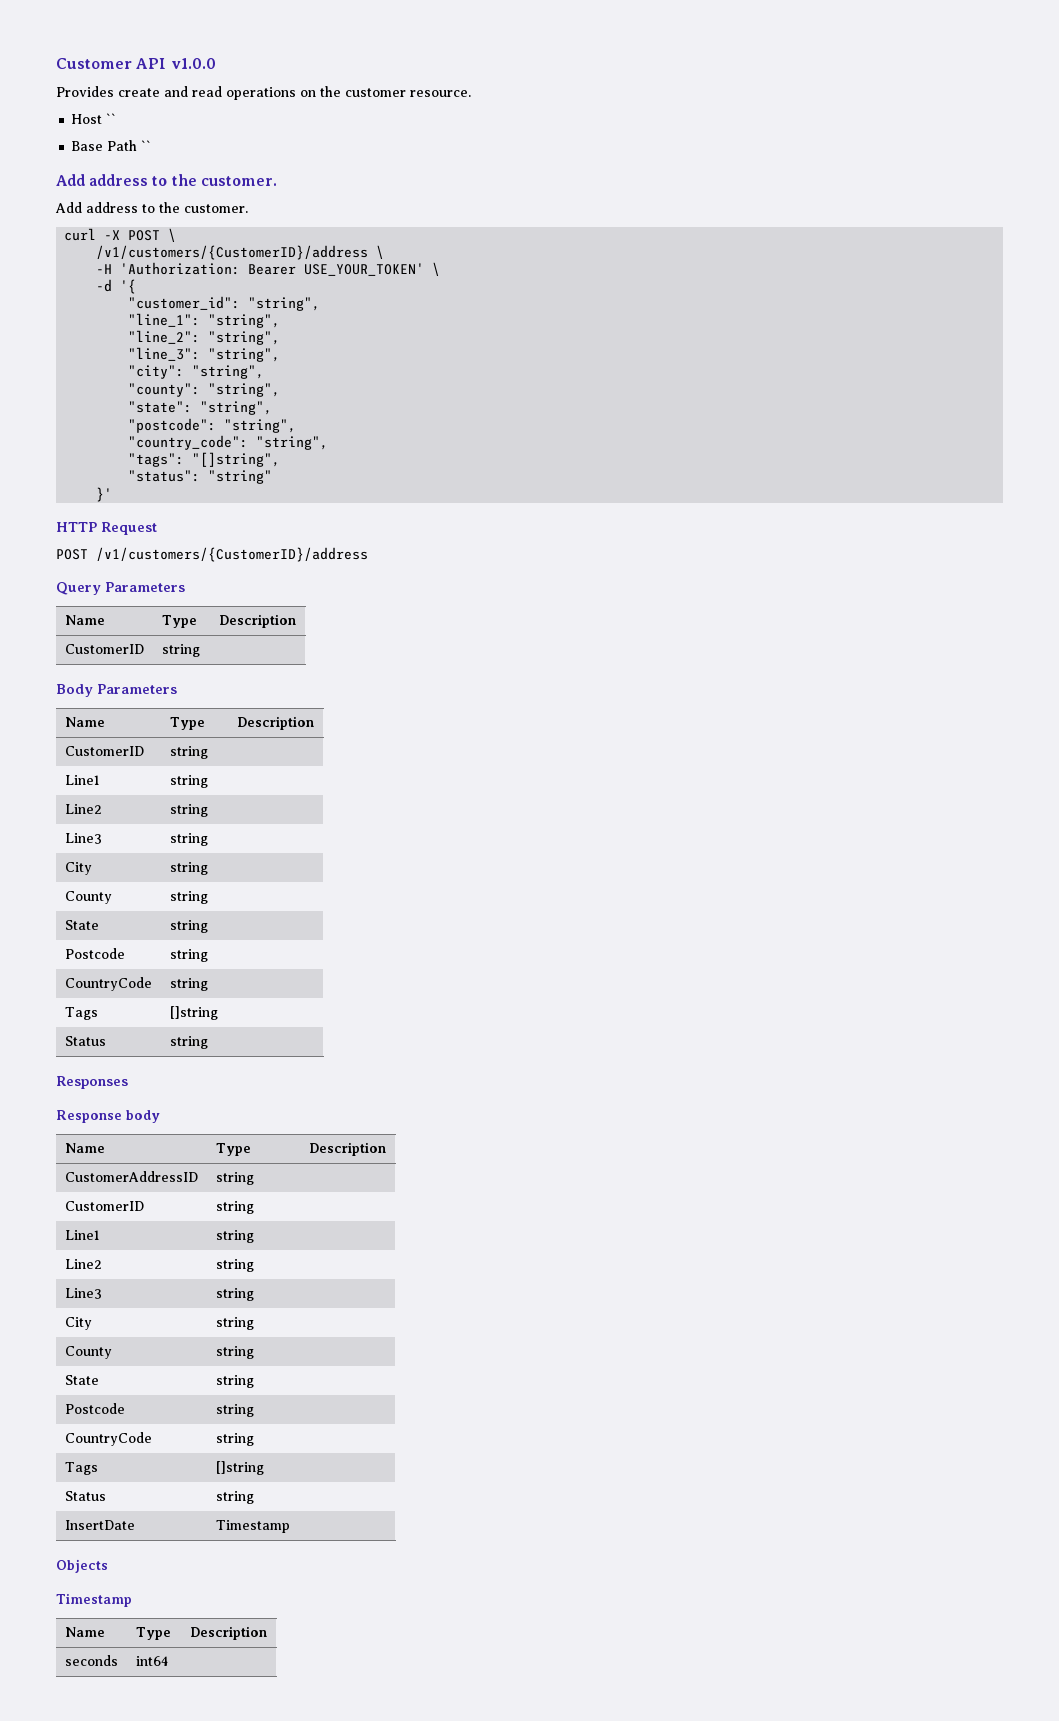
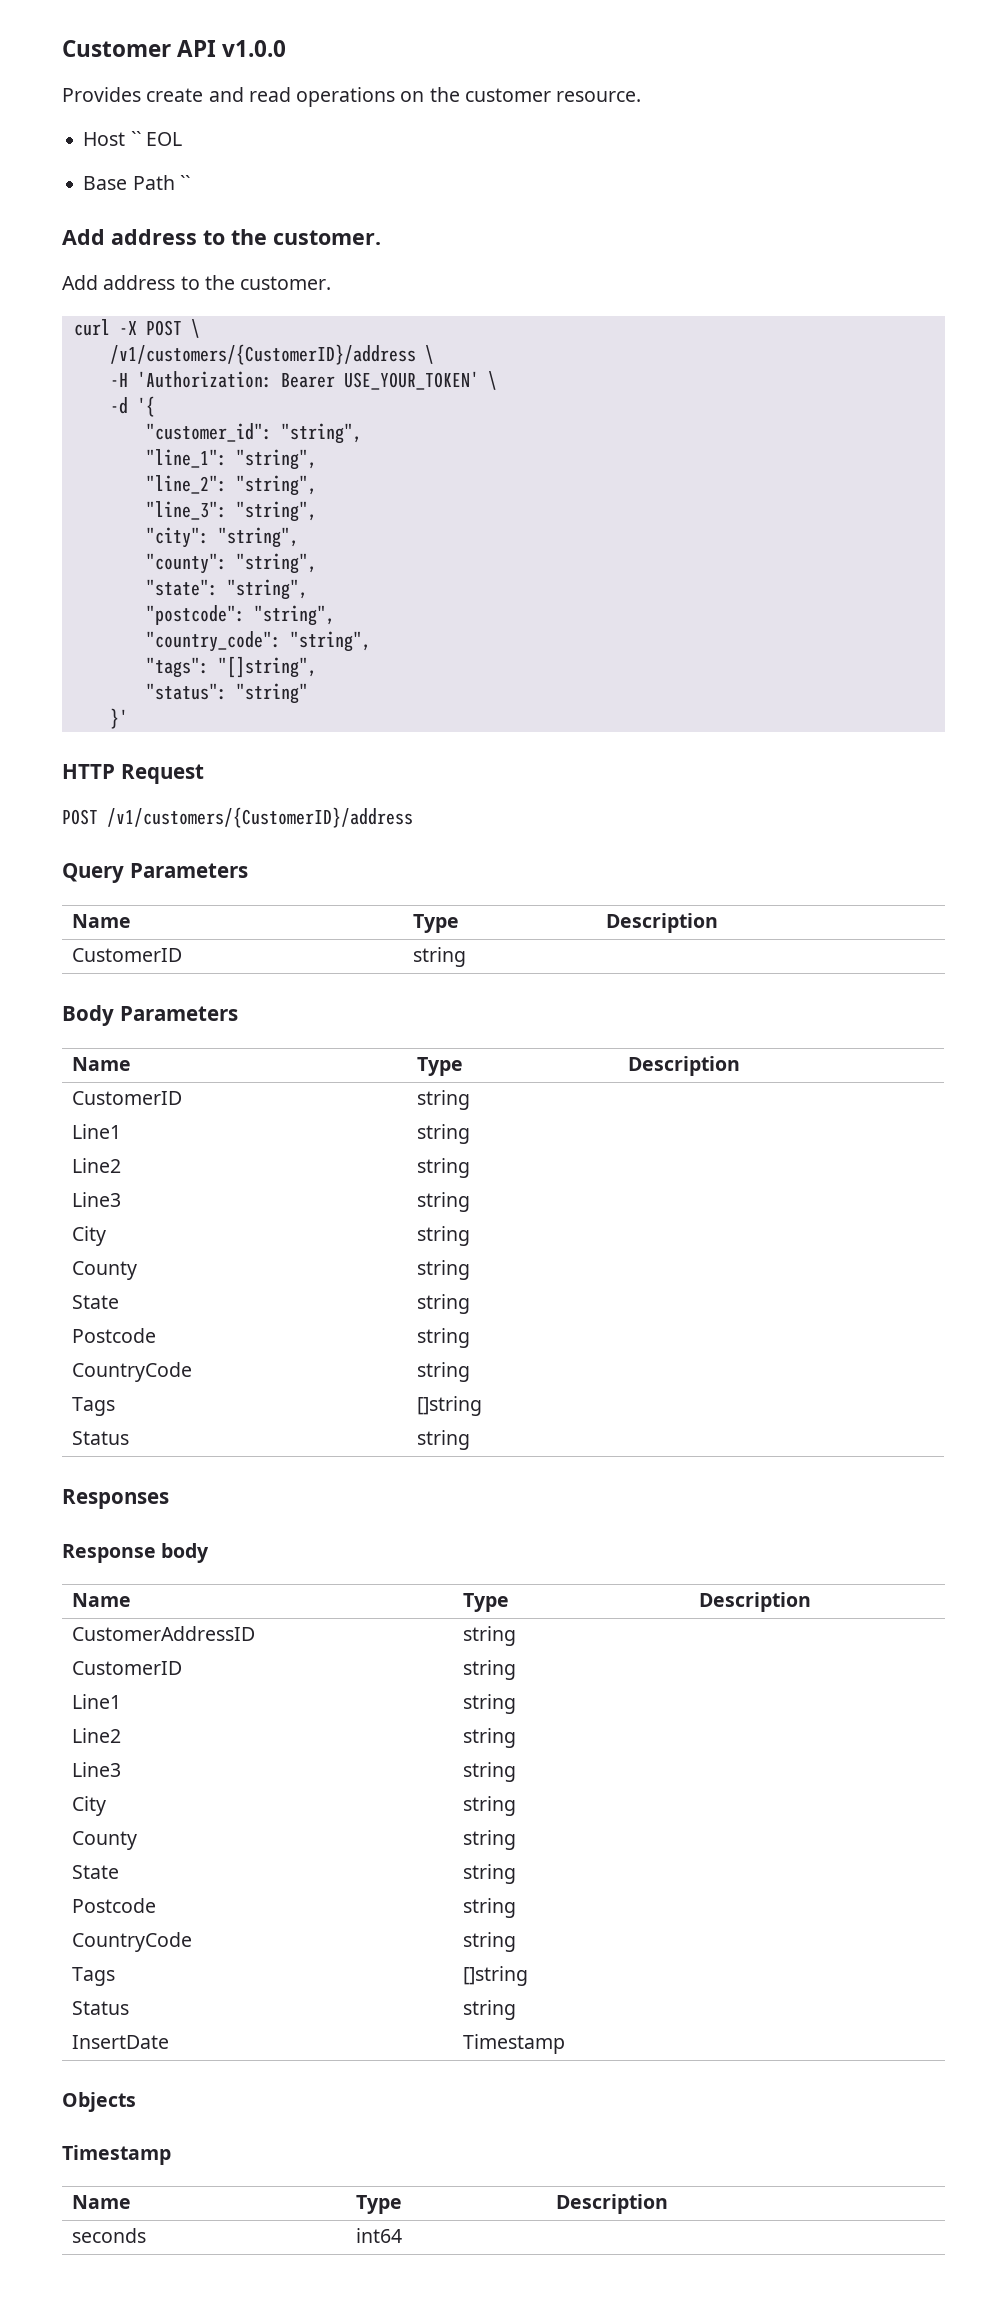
- Host ``
+ Host `` EOL

